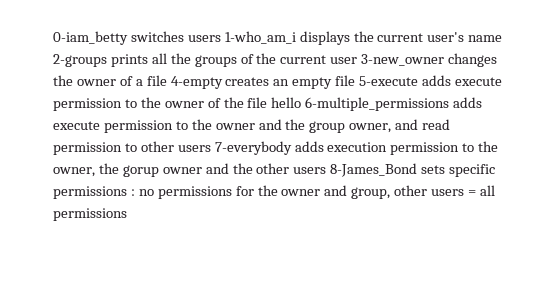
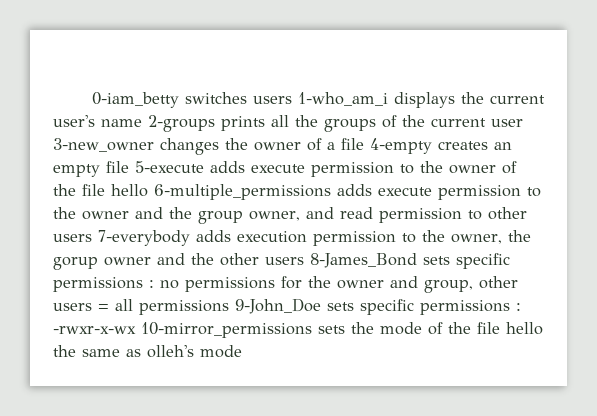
- no permissions for the owner and group, other users = all permissions
+ no permissions for the owner and group, other users = all permissions 9-John_Doe sets specific permissions : -rwxr-x-wx 10-mirror_permissions sets the mode of the file hello the same as olleh's mode

